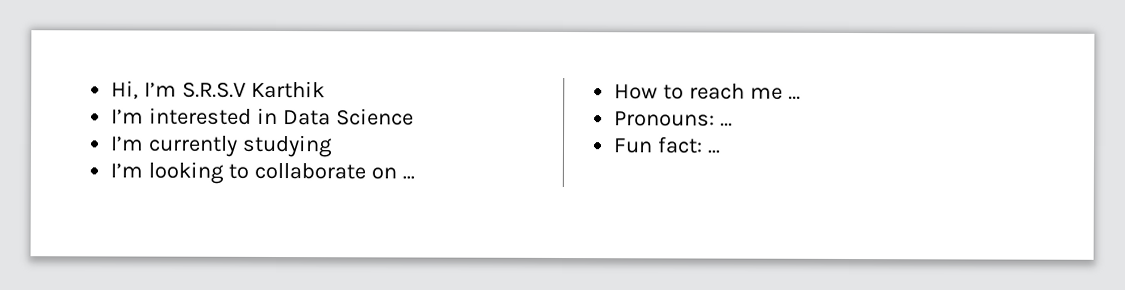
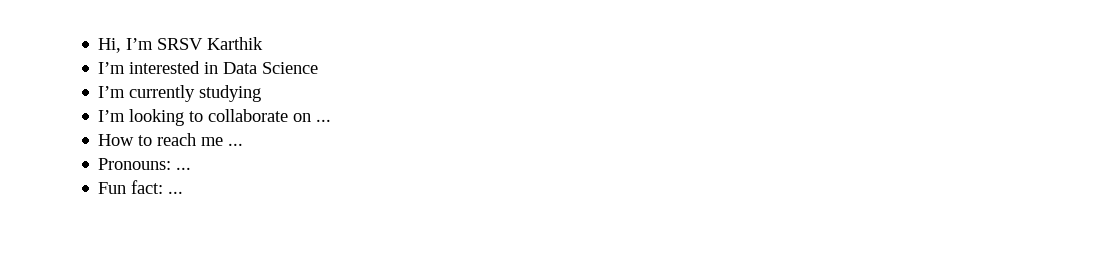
- Hi, I’m S.R.S.V Karthik
+ Hi, I’m SRSV Karthik

